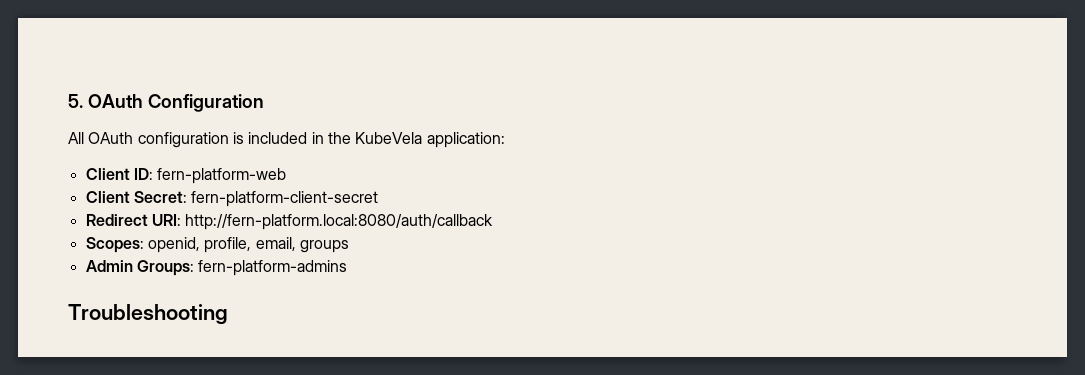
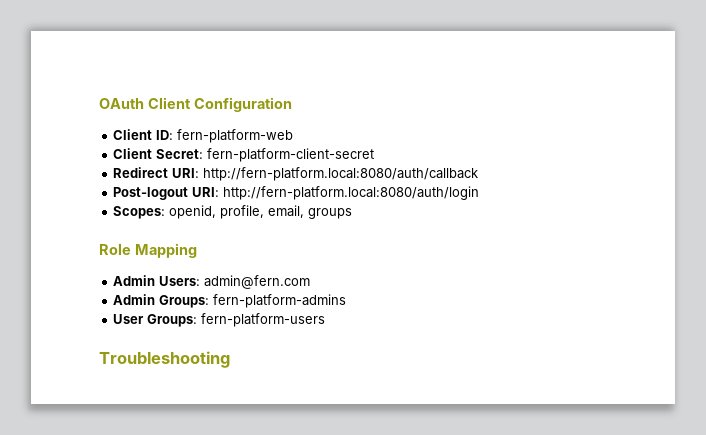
- 5. OAuth Configuration
+ OAuth Client Configuration
- All OAuth configuration is included in the KubeVela application:
+ Post-logout URI: http://fern-platform.local:8080/auth/login
+ Role Mapping
+ Admin Users: admin@fern.com
+ User Groups: fern-platform-users

